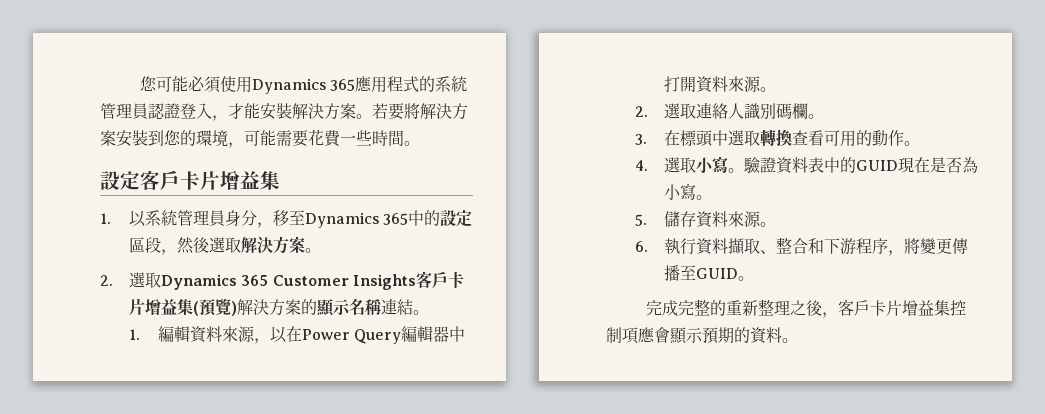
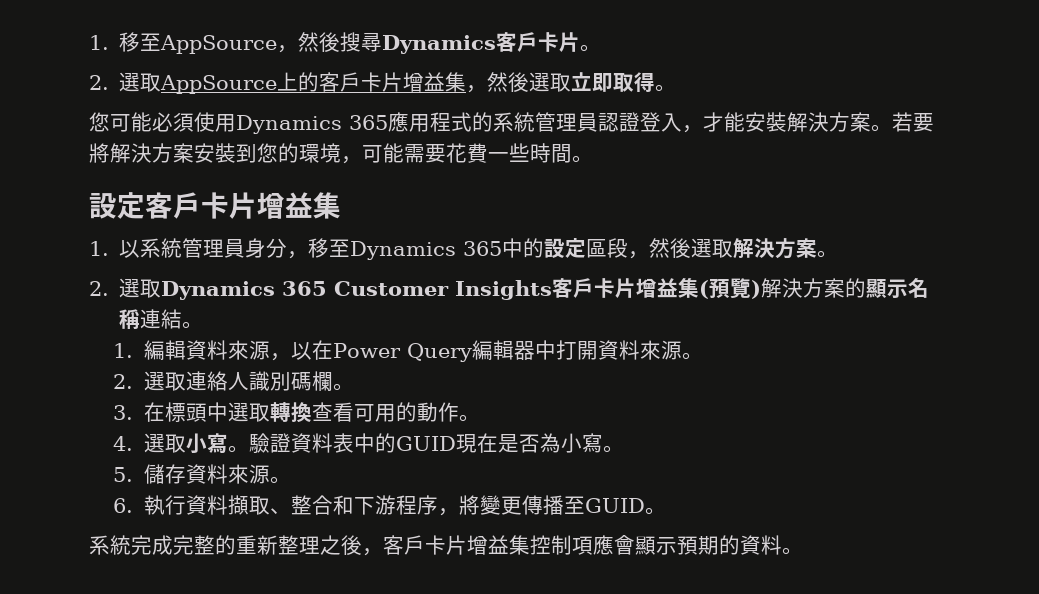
+ 1.移至AppSource，然後搜尋Dynamics客戶卡片。
+ 2.選取AppSource上的客戶卡片增益集，然後選取立即取得。
- 完成完整的重新整理之後，客戶卡片增益集控制項應會顯示預期的資料。
+ 系統完成完整的重新整理之後，客戶卡片增益集控制項應會顯示預期的資料。

